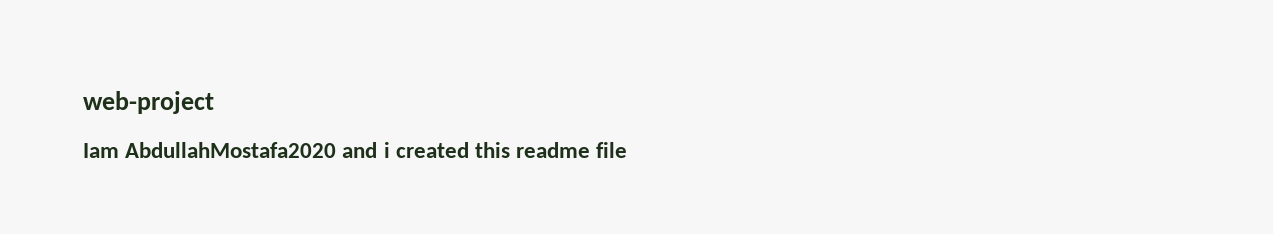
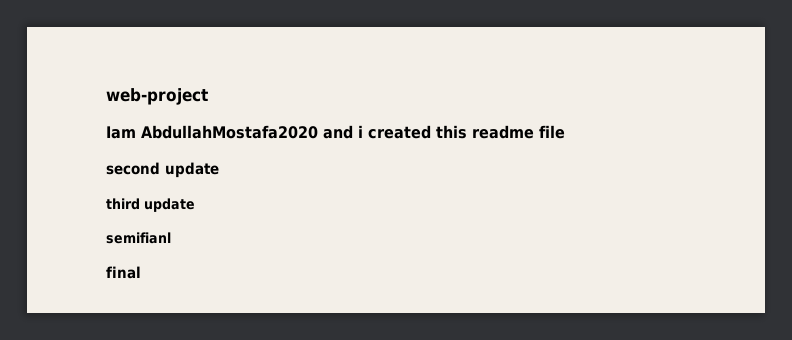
+ second update
+ third update
+ semifianl
+ final

